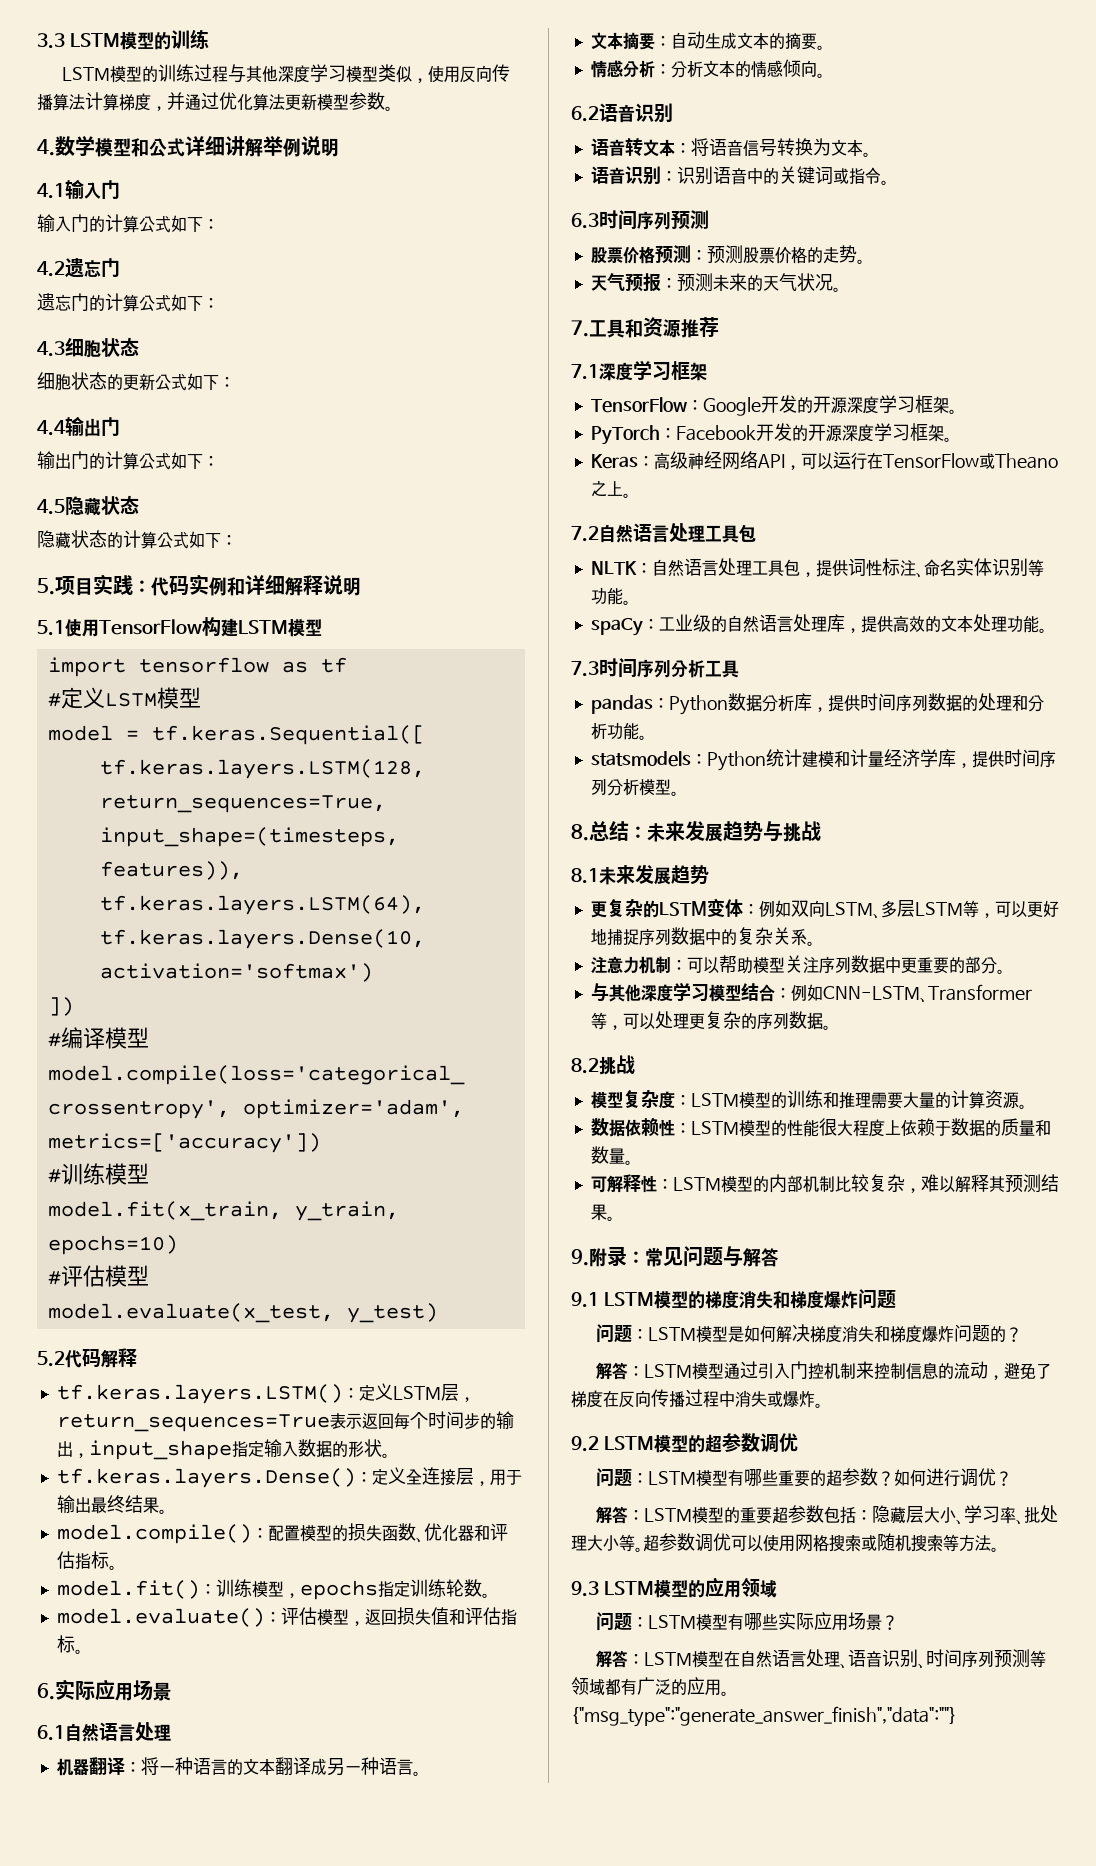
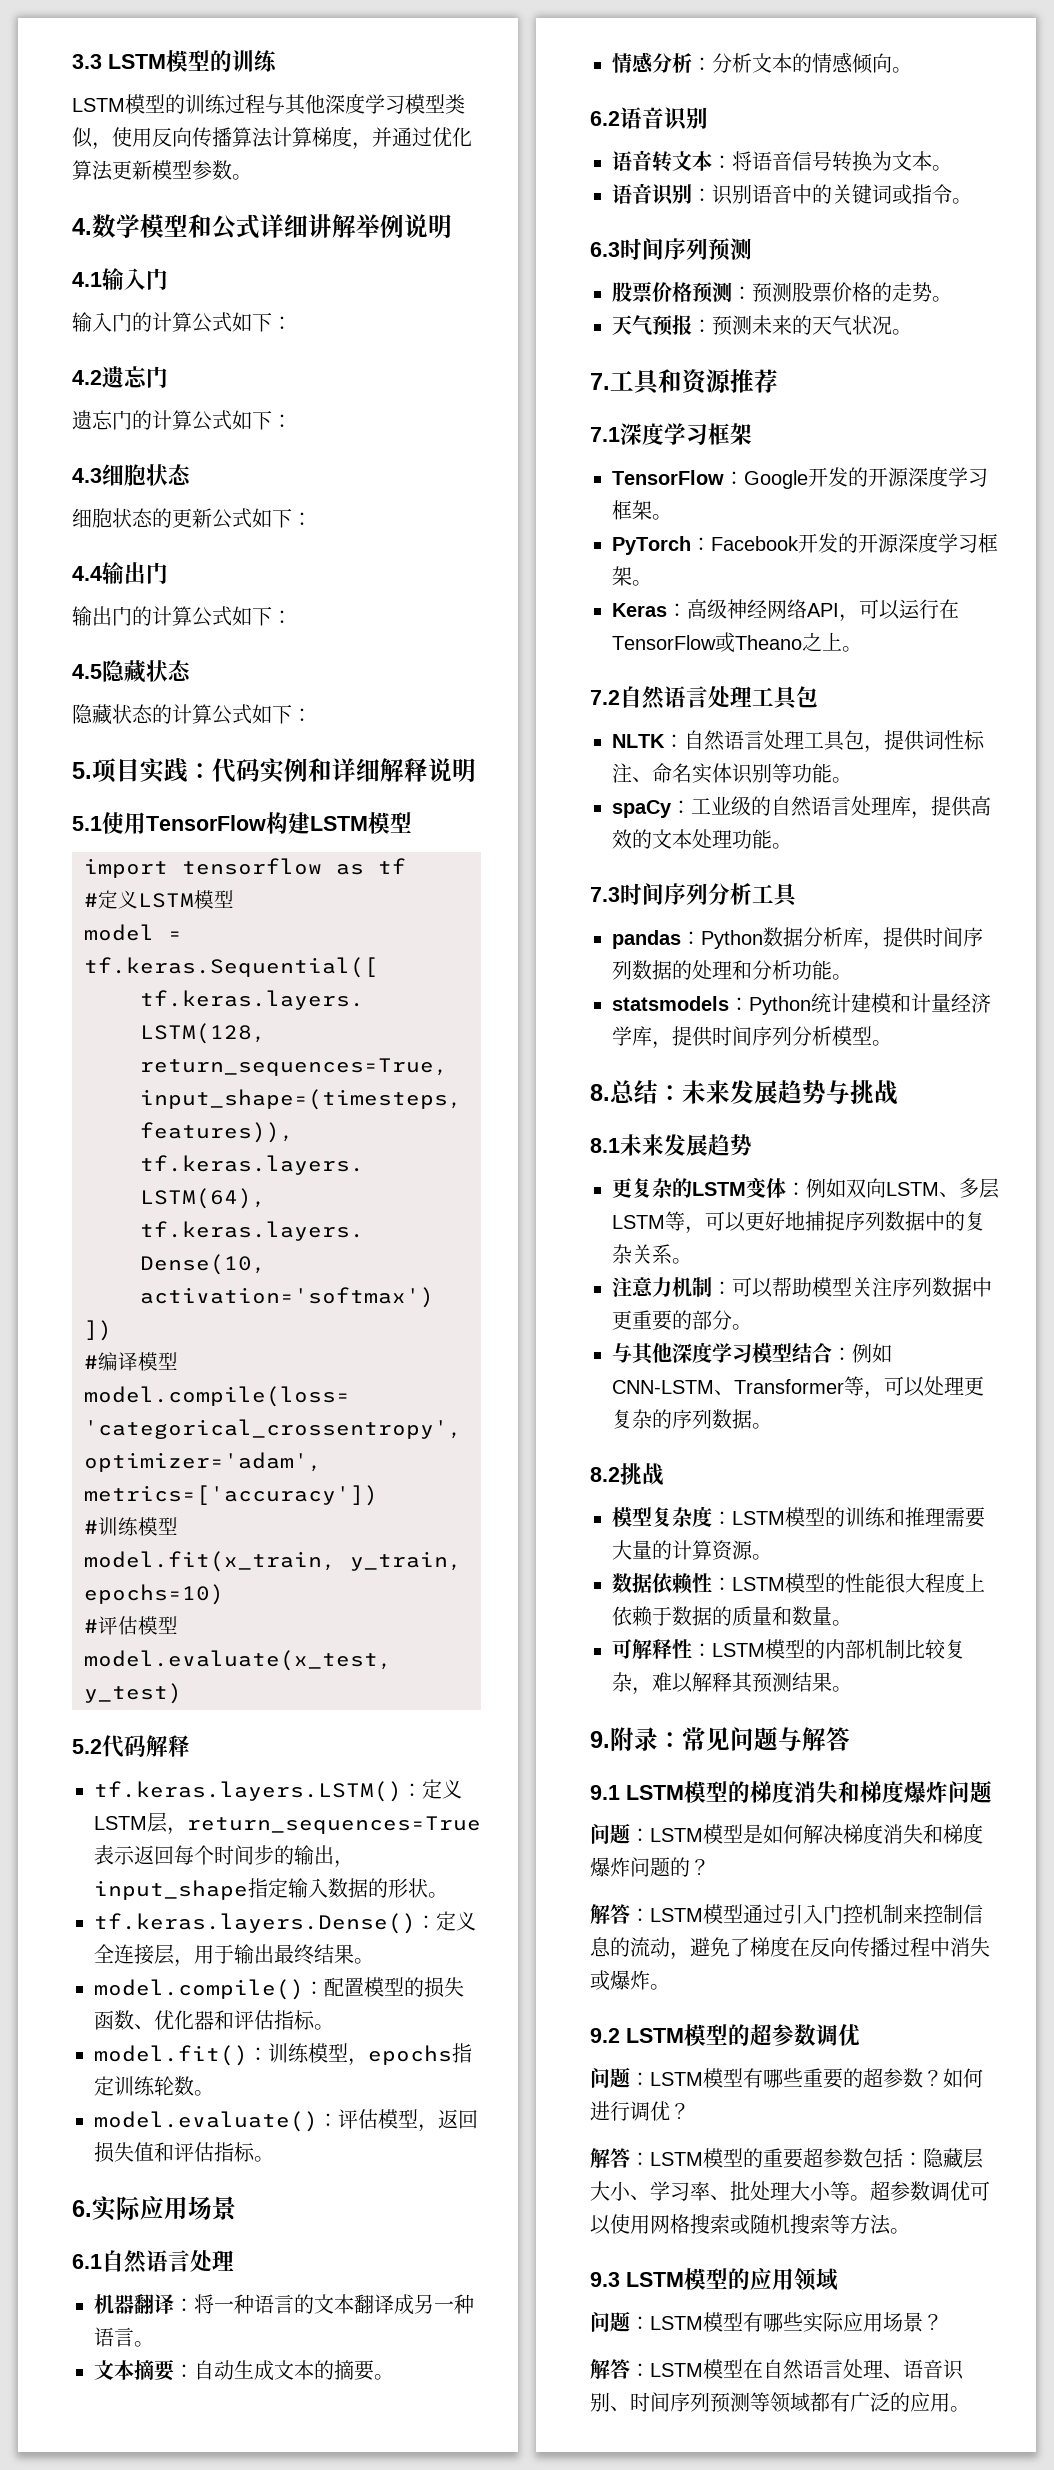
- {"msg_type":"generate_answer_finish","data":""}

